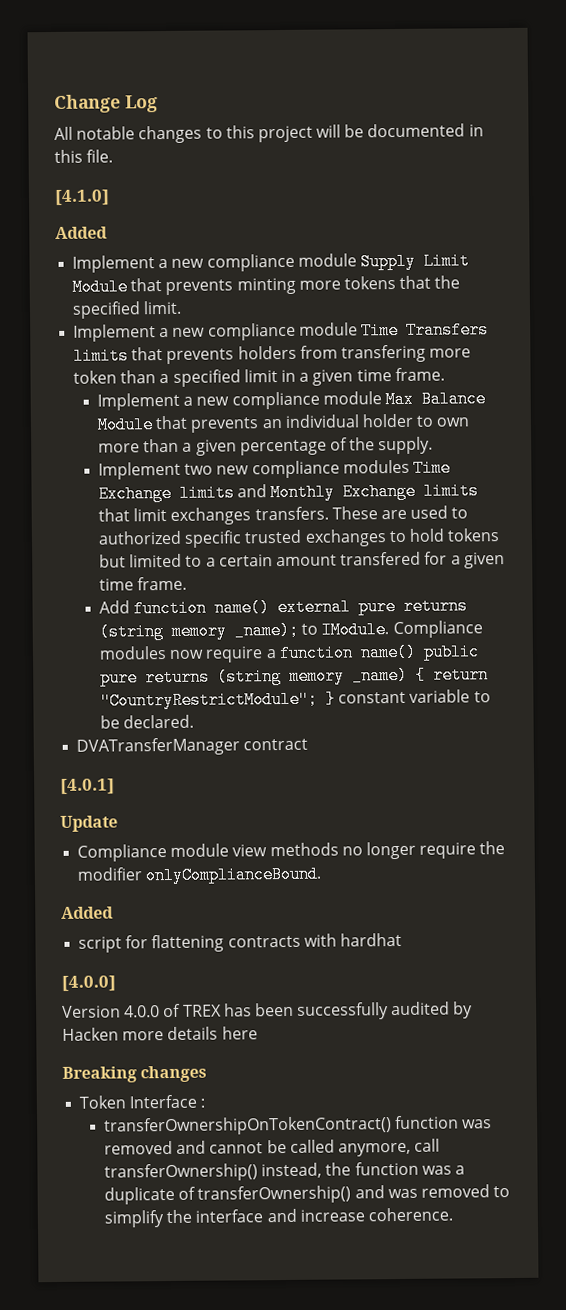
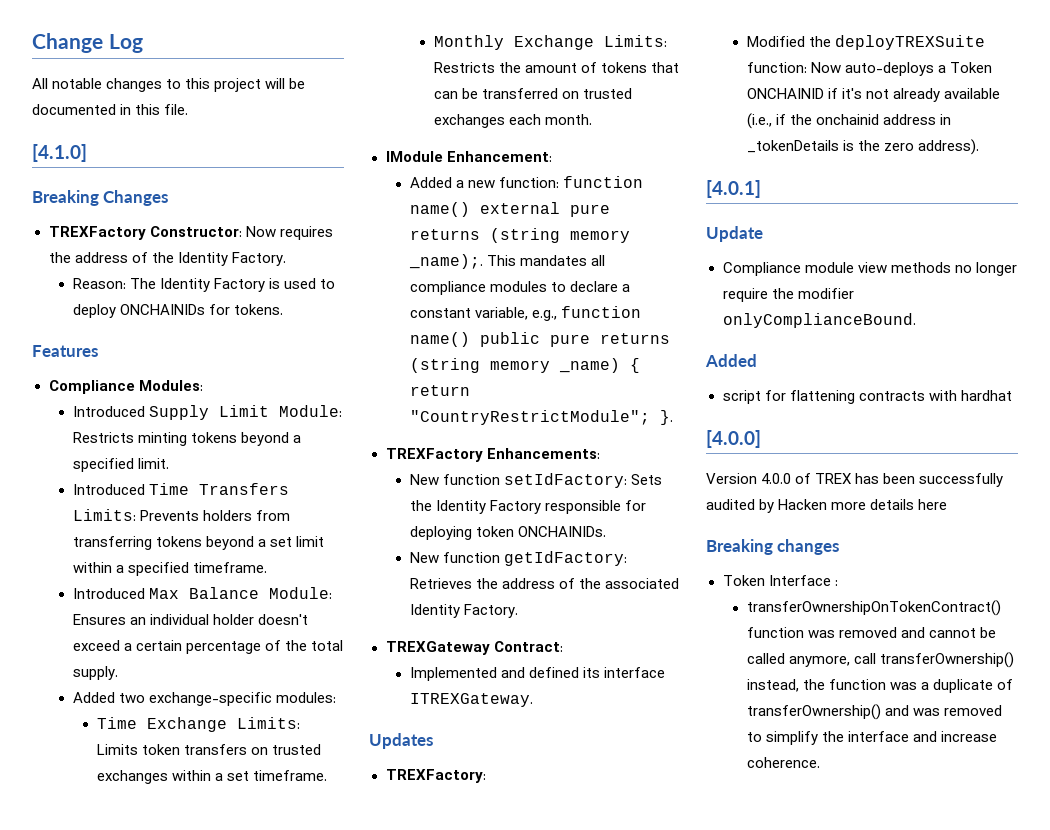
  [4.1.0]
- Added
- Implement a new compliance module Supply Limit Module that prevents minting more tokens that the specified limit.
- Implement a new compliance module Time Transfers limits that prevents holders from transfering more token than a specified limit in a given time frame.
- Implement a new compliance module Max Balance Module that prevents an individual holder to own more than a given percentage of the supply.
+ Breaking Changes
+ TREXFactory Constructor: Now requires the address of the Identity Factory.
+ Reason: The Identity Factory is used to deploy ONCHAINIDs for tokens.
+ Features
+ Compliance Modules:
+ Introduced Supply Limit Module: Restricts minting tokens beyond a specified limit.
+ Introduced Time Transfers Limits: Prevents holders from transferring tokens beyond a set limit within a specified timeframe.
+ Introduced Max Balance Module: Ensures an individual holder doesn't exceed a certain percentage of the total supply.
- Implement two new compliance modules Time Exchange limits and Monthly Exchange limits that limit exchanges transfers. These are used to authorized specific trusted exchanges to hold tokens but limited to a certain amount transfered for a given time frame.
- Add function name() external pure returns (string memory _name); to IModule. Compliance modules now require a function name() public pure returns (string memory _name) { return "CountryRestrictModule"; } constant variable to be declared.
- DVATransferManager contract
+ Added two exchange-specific modules:
+ Time Exchange Limits: Limits token transfers on trusted exchanges within a set timeframe.
+ Monthly Exchange Limits: Restricts the amount of tokens that can be transferred on trusted exchanges each month.
+ IModule Enhancement:
+ Added a new function: function name() external pure returns (string memory _name);. This mandates all compliance modules to declare a constant variable, e.g., function name() public pure returns (string memory _name) { return "CountryRestrictModule"; }.
+ TREXFactory Enhancements:
+ New function setIdFactory: Sets the Identity Factory responsible for deploying token ONCHAINIDs.
+ New function getIdFactory: Retrieves the address of the associated Identity Factory.
+ TREXGateway Contract:
+ Implemented and defined its interface ITREXGateway.
+ Updates
+ TREXFactory:
+ Modified the deployTREXSuite function: Now auto-deploys a Token ONCHAINID if it's not already available (i.e., if the onchainid address in _tokenDetails is the zero address).

